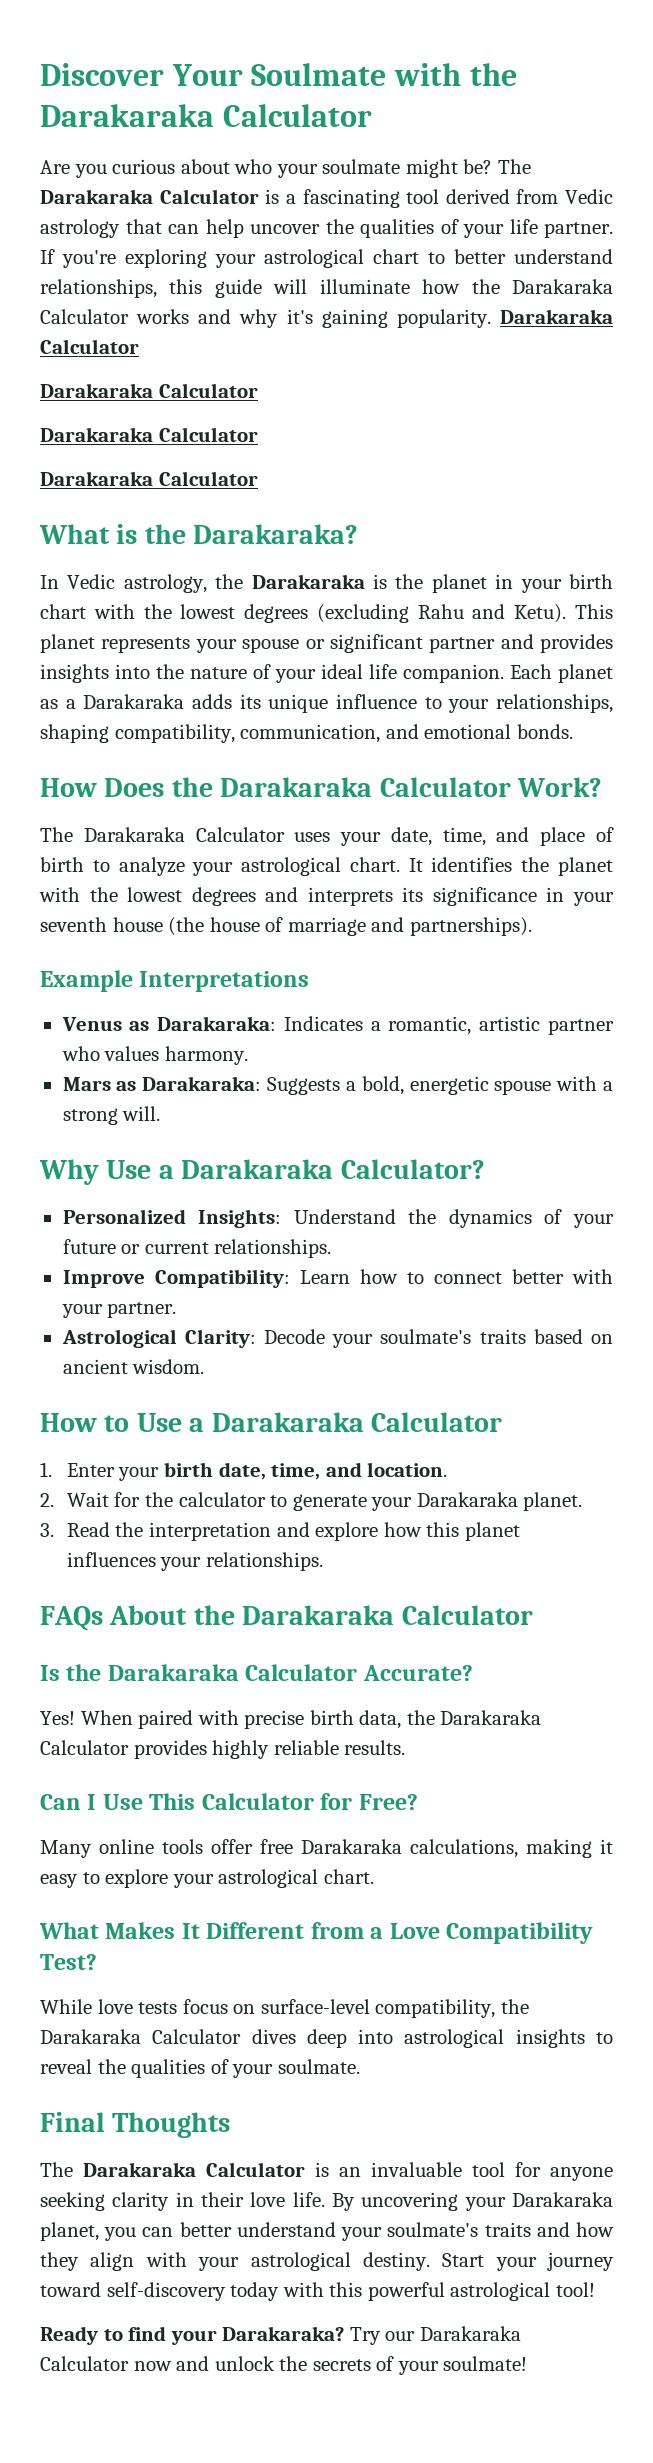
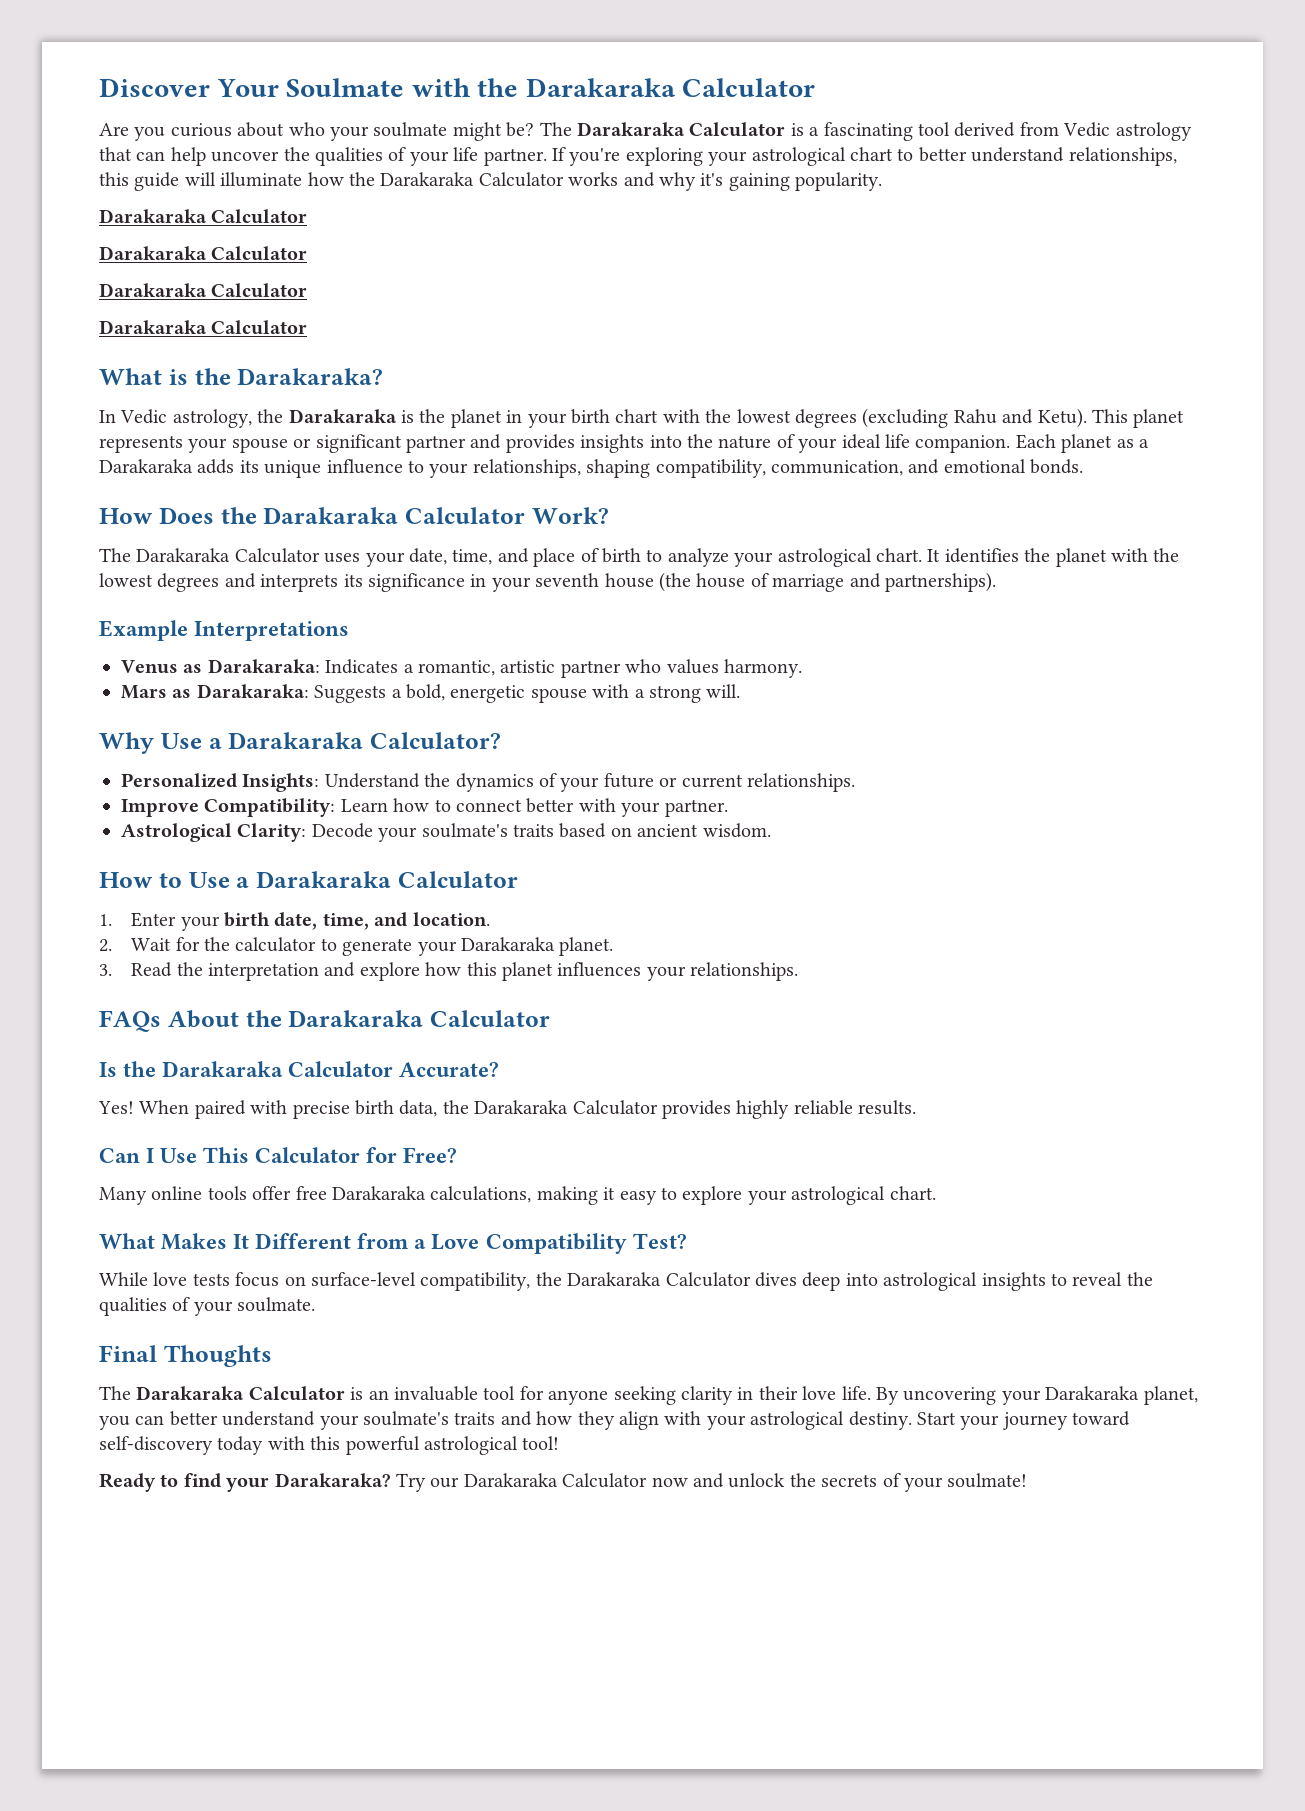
- If you're exploring your astrological chart to better understand relationships, this guide will illuminate how the Darakaraka Calculator works and why it's gaining popularity. Darakaraka Calculator
+ If you're exploring your astrological chart to better understand relationships, this guide will illuminate how the Darakaraka Calculator works and why it's gaining popularity.
+ Darakaraka Calculator

